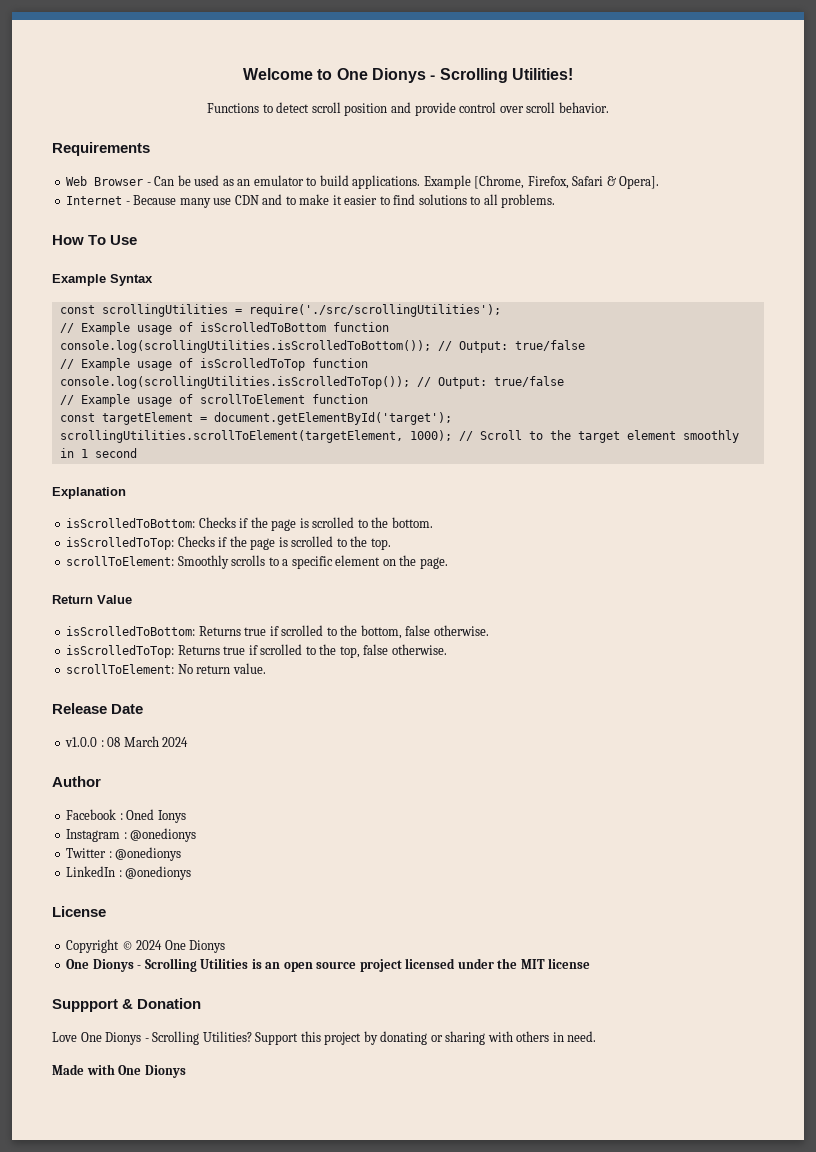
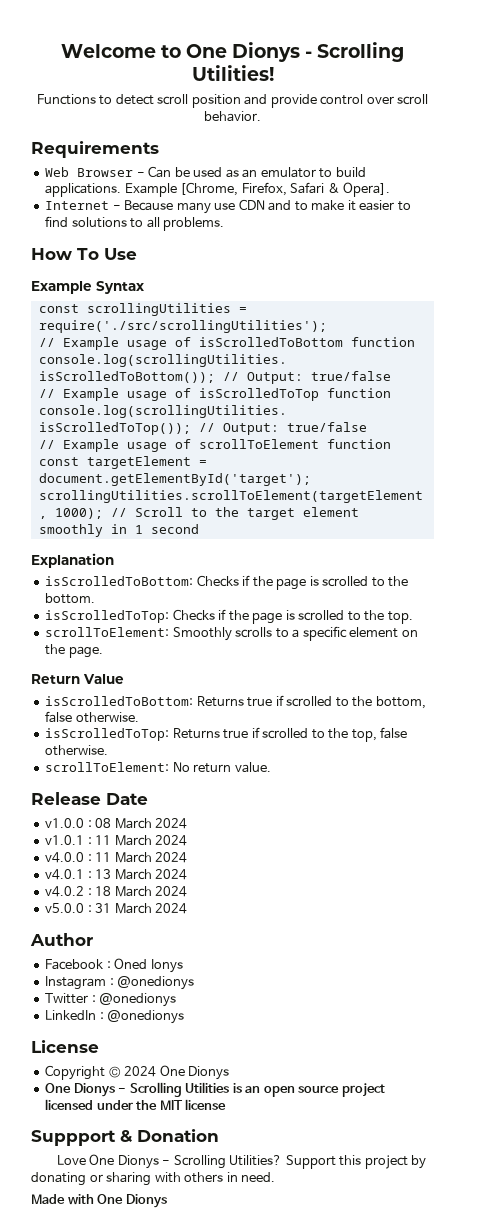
+ v1.0.1 : 11 March 2024
+ v4.0.0 : 11 March 2024
+ v4.0.1 : 13 March 2024
+ v4.0.2 : 18 March 2024
+ v5.0.0 : 31 March 2024

